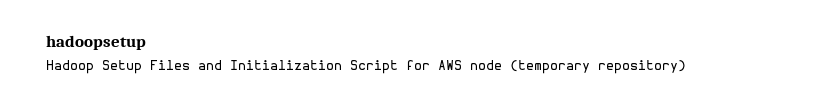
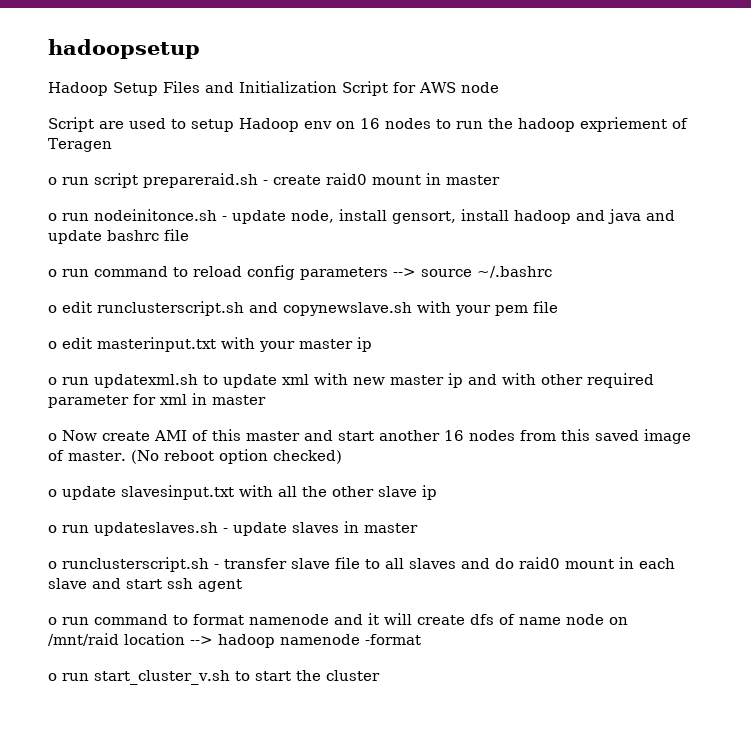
- Hadoop Setup Files and Initialization Script for AWS node (temporary repository)
+ Hadoop Setup Files and Initialization Script for AWS node
+ Script are used to setup Hadoop env on 16 nodes to run the hadoop expriement of Teragen
+ o run script prepareraid.sh - create raid0 mount in master
+ o run nodeinitonce.sh - update node, install gensort, install hadoop and java and update bashrc file
+ o run command to reload config parameters --> source ~/.bashrc
+ o edit runclusterscript.sh and copynewslave.sh with your pem file
+ o edit masterinput.txt with your master ip
+ o run updatexml.sh to update xml with new master ip and with other required parameter for xml in master
+ o Now create AMI of this master and start another 16 nodes from this saved image of master. (No reboot option checked)
+ o update slavesinput.txt with all the other slave ip
+ o run updateslaves.sh - update slaves in master
+ o runclusterscript.sh - transfer slave file to all slaves and do raid0 mount in each slave and start ssh agent
+ o run command to format namenode and it will create dfs of name node on /mnt/raid location --> hadoop namenode -format
+ o run start_cluster_v.sh to start the cluster

